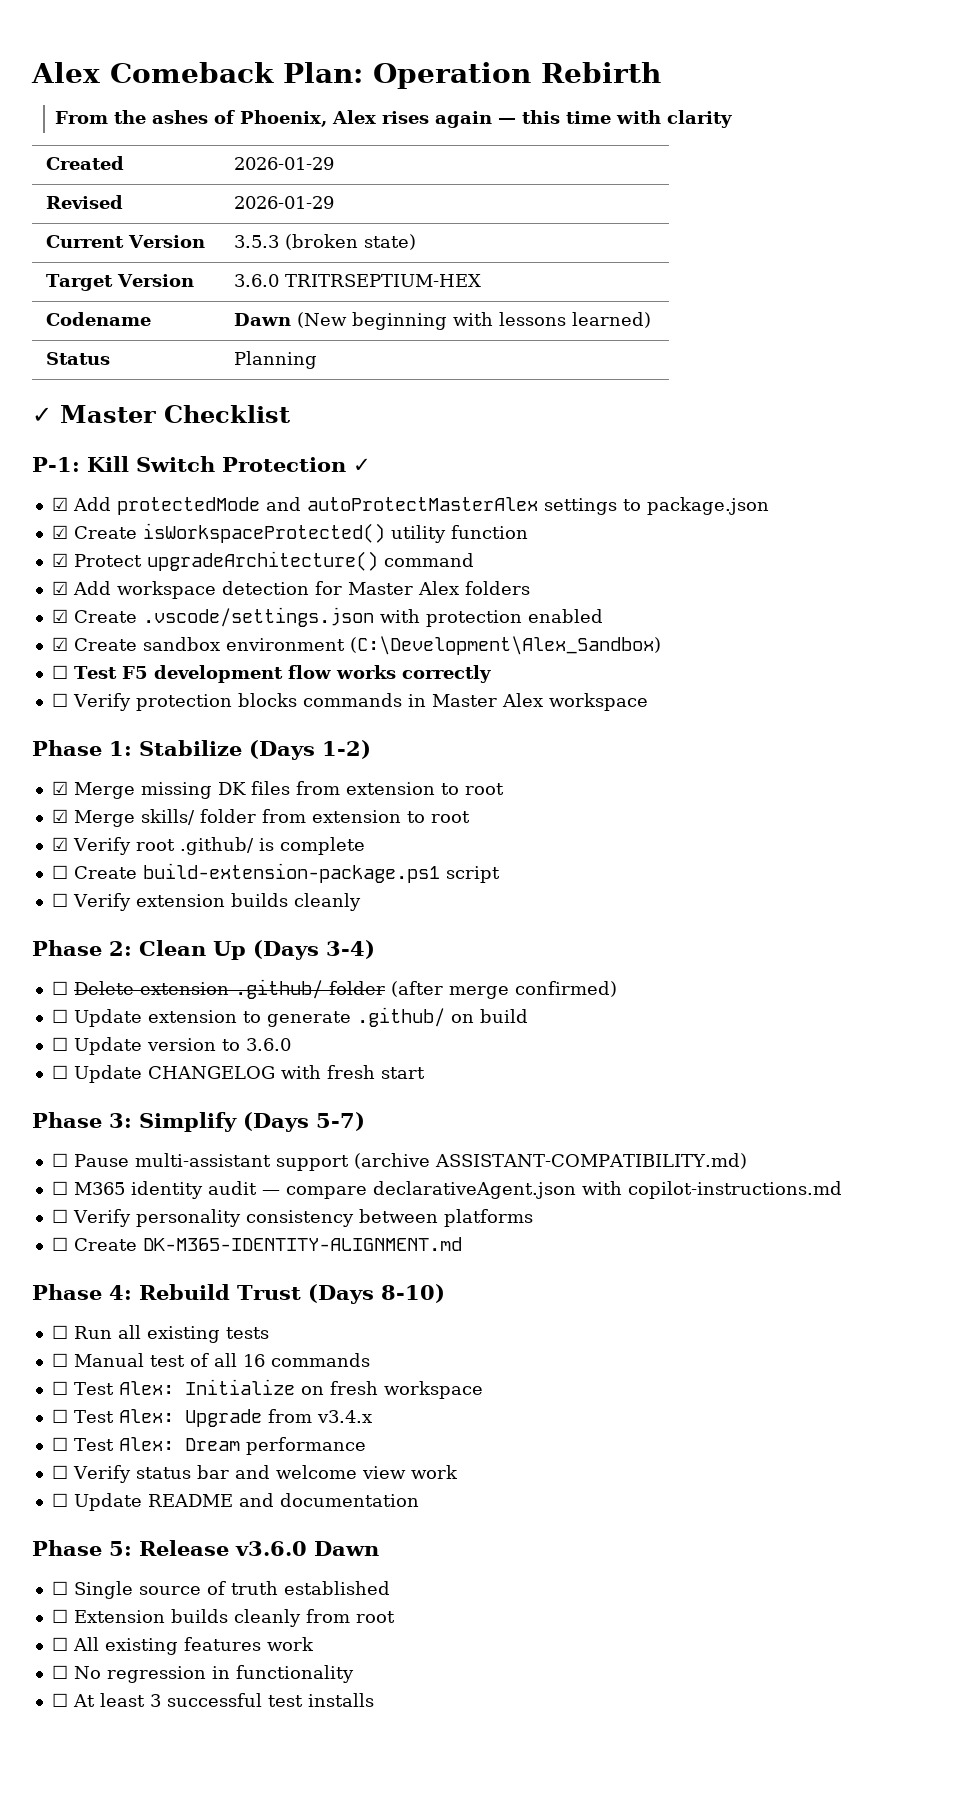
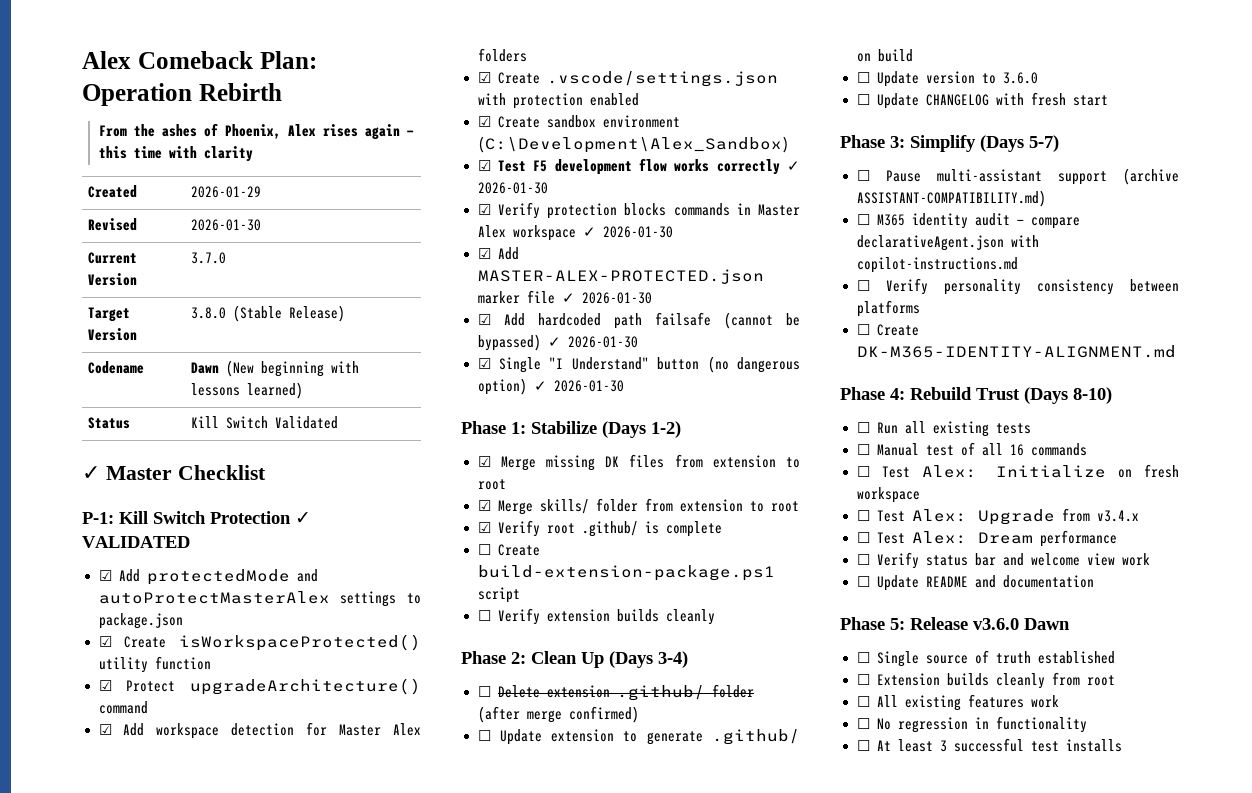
- Revised | 2026-01-29
+ Revised | 2026-01-30
- Current Version | 3.5.3 (broken state)
+ Current Version | 3.7.0
- Target Version | 3.6.0 TRITRSEPTIUM-HEX
+ Target Version | 3.8.0 (Stable Release)
- Status | Planning
+ Status | Kill Switch Validated
- P-1: Kill Switch Protection ✓
+ P-1: Kill Switch Protection ✓ VALIDATED
- ☐ Test F5 development flow works correctly
- ☐ Verify protection blocks commands in Master Alex workspace
+ ☑ Test F5 development flow works correctly ✓ 2026-01-30
+ ☑ Verify protection blocks commands in Master Alex workspace ✓ 2026-01-30
+ ☑ Add MASTER-ALEX-PROTECTED.json marker file ✓ 2026-01-30
+ ☑ Add hardcoded path failsafe (cannot be bypassed) ✓ 2026-01-30
+ ☑ Single "I Understand" button (no dangerous option) ✓ 2026-01-30

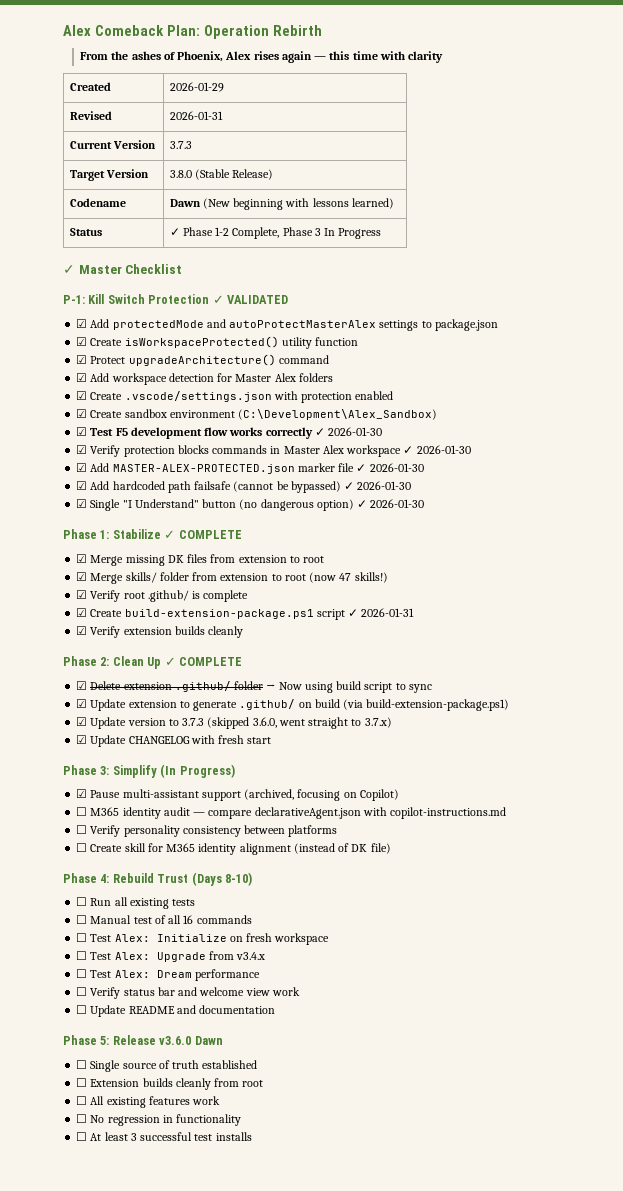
- Revised | 2026-01-30
+ Revised | 2026-01-31
- Current Version | 3.7.0
+ Current Version | 3.7.3
- Status | Kill Switch Validated
+ Status | ✓ Phase 1-2 Complete, Phase 3 In Progress
- Phase 1: Stabilize (Days 1-2)
+ Phase 1: Stabilize ✓ COMPLETE
- ☑ Merge skills/ folder from extension to root
+ ☑ Merge skills/ folder from extension to root (now 47 skills!)
- ☐ Create build-extension-package.ps1 script
- ☐ Verify extension builds cleanly
+ ☑ Create build-extension-package.ps1 script ✓ 2026-01-31
+ ☑ Verify extension builds cleanly
- Phase 2: Clean Up (Days 3-4)
- ☐ Delete extension .github/ folder (after merge confirmed)
- ☐ Update extension to generate .github/ on build
- ☐ Update version to 3.6.0
- ☐ Update CHANGELOG with fresh start
+ Phase 2: Clean Up ✓ COMPLETE
+ ☑ Delete extension .github/ folder → Now using build script to sync
+ ☑ Update extension to generate .github/ on build (via build-extension-package.ps1)
+ ☑ Update version to 3.7.3 (skipped 3.6.0, went straight to 3.7.x)
+ ☑ Update CHANGELOG with fresh start
- Phase 3: Simplify (Days 5-7)
- ☐ Pause multi-assistant support (archive ASSISTANT-COMPATIBILITY.md)
+ Phase 3: Simplify (In Progress)
+ ☑ Pause multi-assistant support (archived, focusing on Copilot)
- ☐ Create DK-M365-IDENTITY-ALIGNMENT.md
+ ☐ Create skill for M365 identity alignment (instead of DK file)

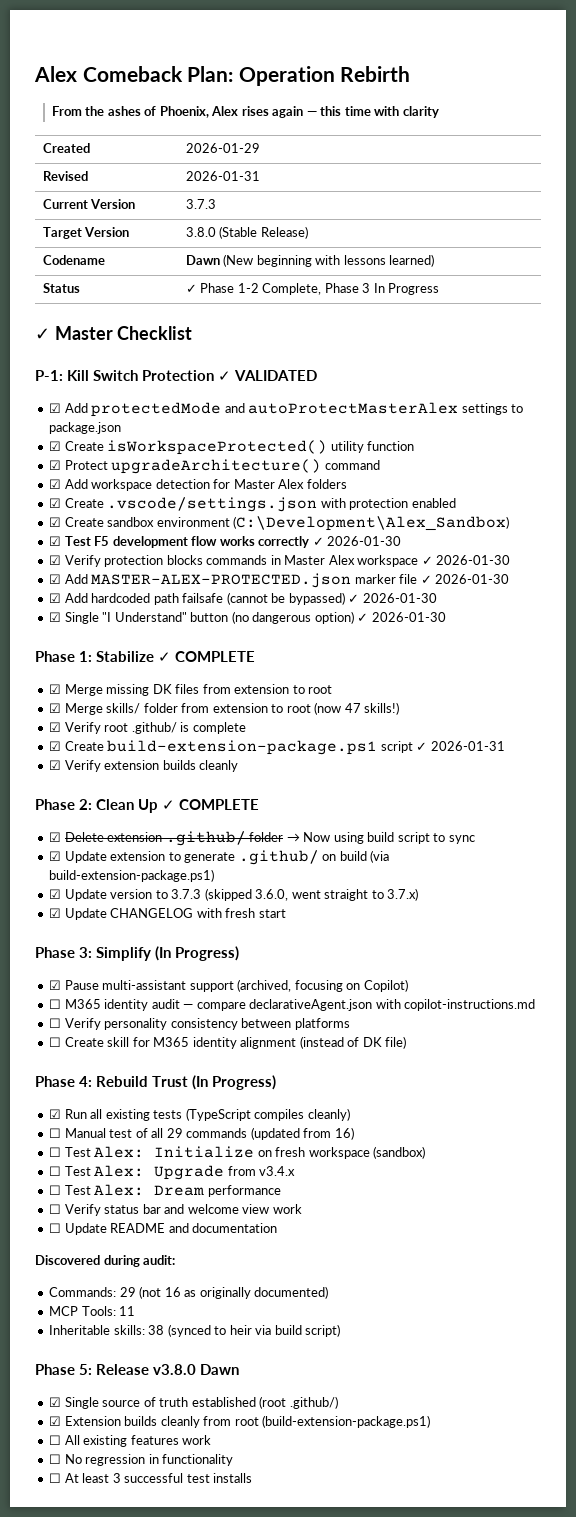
- Phase 4: Rebuild Trust (Days 8-10)
- ☐ Run all existing tests
+ Phase 4: Rebuild Trust (In Progress)
+ ☑ Run all existing tests (TypeScript compiles cleanly)
- ☐ Manual test of all 16 commands
+ ☐ Manual test of all 29 commands (updated from 16)
- ☐ Test Alex: Initialize on fresh workspace
+ ☐ Test Alex: Initialize on fresh workspace (sandbox)
+ Discovered during audit:
+ Commands: 29 (not 16 as originally documented)
+ MCP Tools: 11
+ Inheritable skills: 38 (synced to heir via build script)
- Phase 5: Release v3.6.0 Dawn
+ Phase 5: Release v3.8.0 Dawn
- ☐ Single source of truth established
- ☐ Extension builds cleanly from root
+ ☑ Single source of truth established (root .github/)
+ ☑ Extension builds cleanly from root (build-extension-package.ps1)

